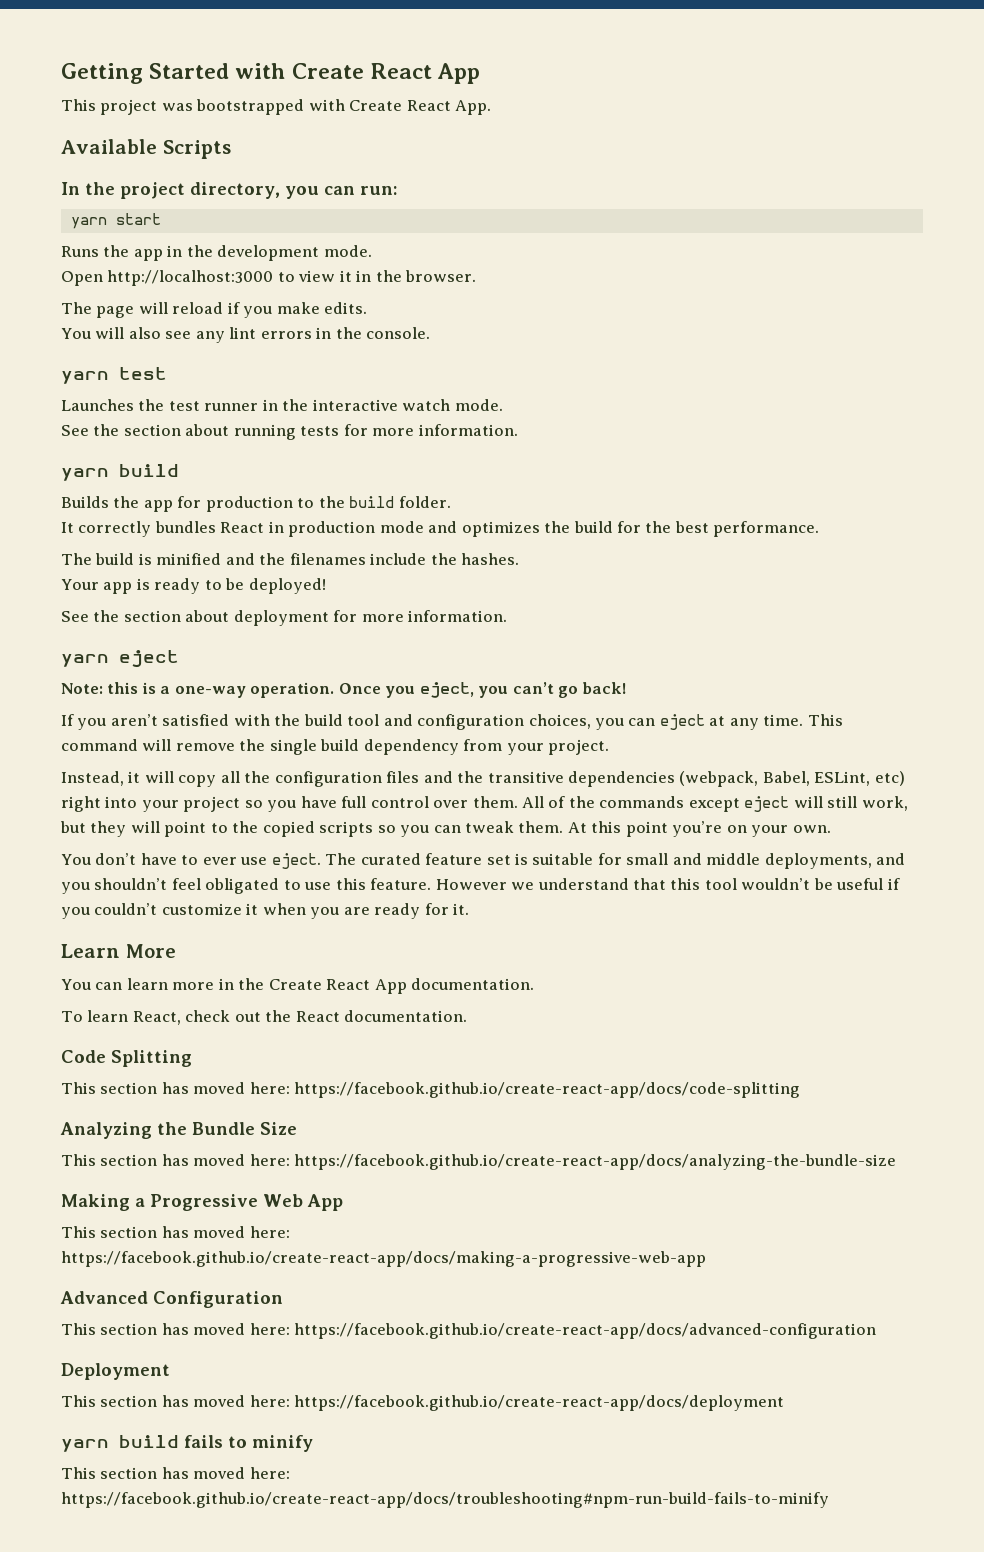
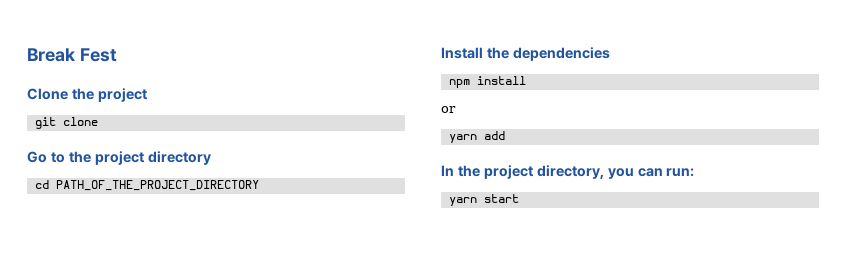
- Getting Started with Create React App
- This project was bootstrapped with Create React App.
- Available Scripts
+ Break Fest
+ Clone the project
+ git clone
+ Go to the project directory
+ cd PATH_OF_THE_PROJECT_DIRECTORY
+ Install the dependencies
+ npm install
+ or
+ yarn add
- Runs the app in the development mode.
- Open http://localhost:3000 to view it in the browser.
- The page will reload if you make edits.
- You will also see any lint errors in the console.
- yarn test
- Launches the test runner in the interactive watch mode.
- See the section about running tests for more information.
- yarn build
- Builds the app for production to the build folder.
- It correctly bundles React in production mode and optimizes the build for the best performance.
- The build is minified and the filenames include the hashes.
- Your app is ready to be deployed!
- See the section about deployment for more information.
- yarn eject
- Note: this is a one-way operation. Once you eject, you can’t go back!
- If you aren’t satisfied with the build tool and configuration choices, you can eject at any time. This command will remove the single build dependency from your project.
- Instead, it will copy all the configuration files and the transitive dependencies (webpack, Babel, ESLint, etc) right into your project so you have full control over them. All of the commands except eject will still work, but they will point to the copied scripts so you can tweak them. At this point you’re on your own.
- You don’t have to ever use eject. The curated feature set is suitable for small and middle deployments, and you shouldn’t feel obligated to use this feature. However we understand that this tool wouldn’t be useful if you couldn’t customize it when you are ready for it.
- Learn More
- You can learn more in the Create React App documentation.
- To learn React, check out the React documentation.
- Code Splitting
- This section has moved here: https://facebook.github.io/create-react-app/docs/code-splitting
- Analyzing the Bundle Size
- This section has moved here: https://facebook.github.io/create-react-app/docs/analyzing-the-bundle-size
- Making a Progressive Web App
- This section has moved here: https://facebook.github.io/create-react-app/docs/making-a-progressive-web-app
- Advanced Configuration
- This section has moved here: https://facebook.github.io/create-react-app/docs/advanced-configuration
- Deployment
- This section has moved here: https://facebook.github.io/create-react-app/docs/deployment
- yarn build fails to minify
- This section has moved here: https://facebook.github.io/create-react-app/docs/troubleshooting#npm-run-build-fails-to-minify

